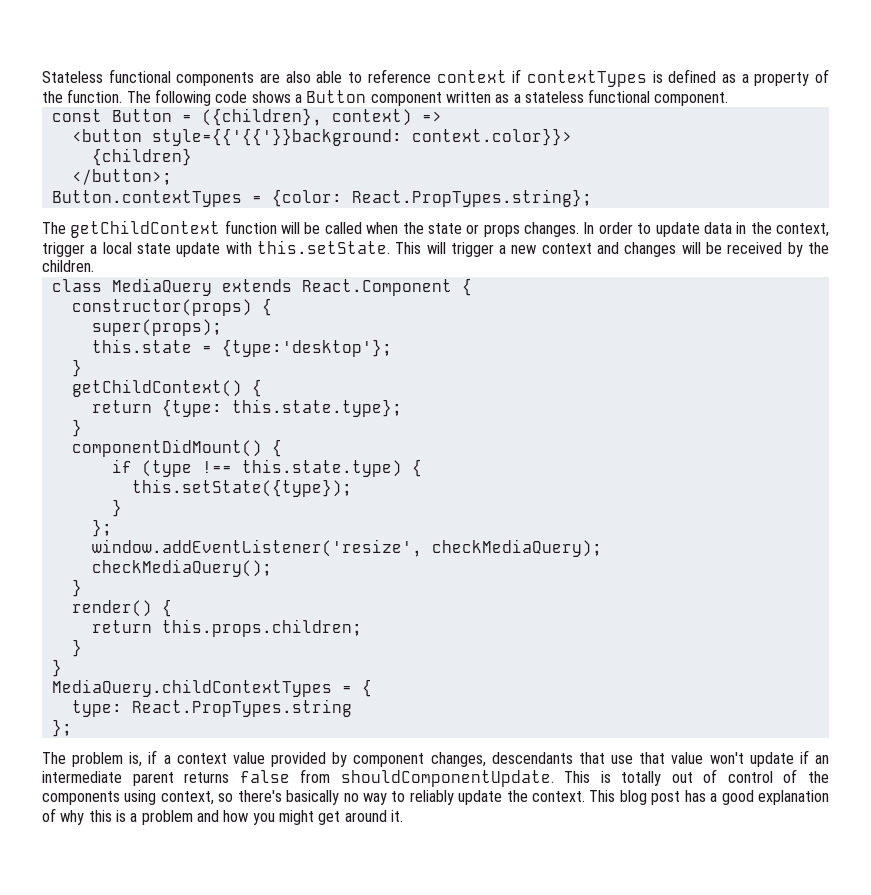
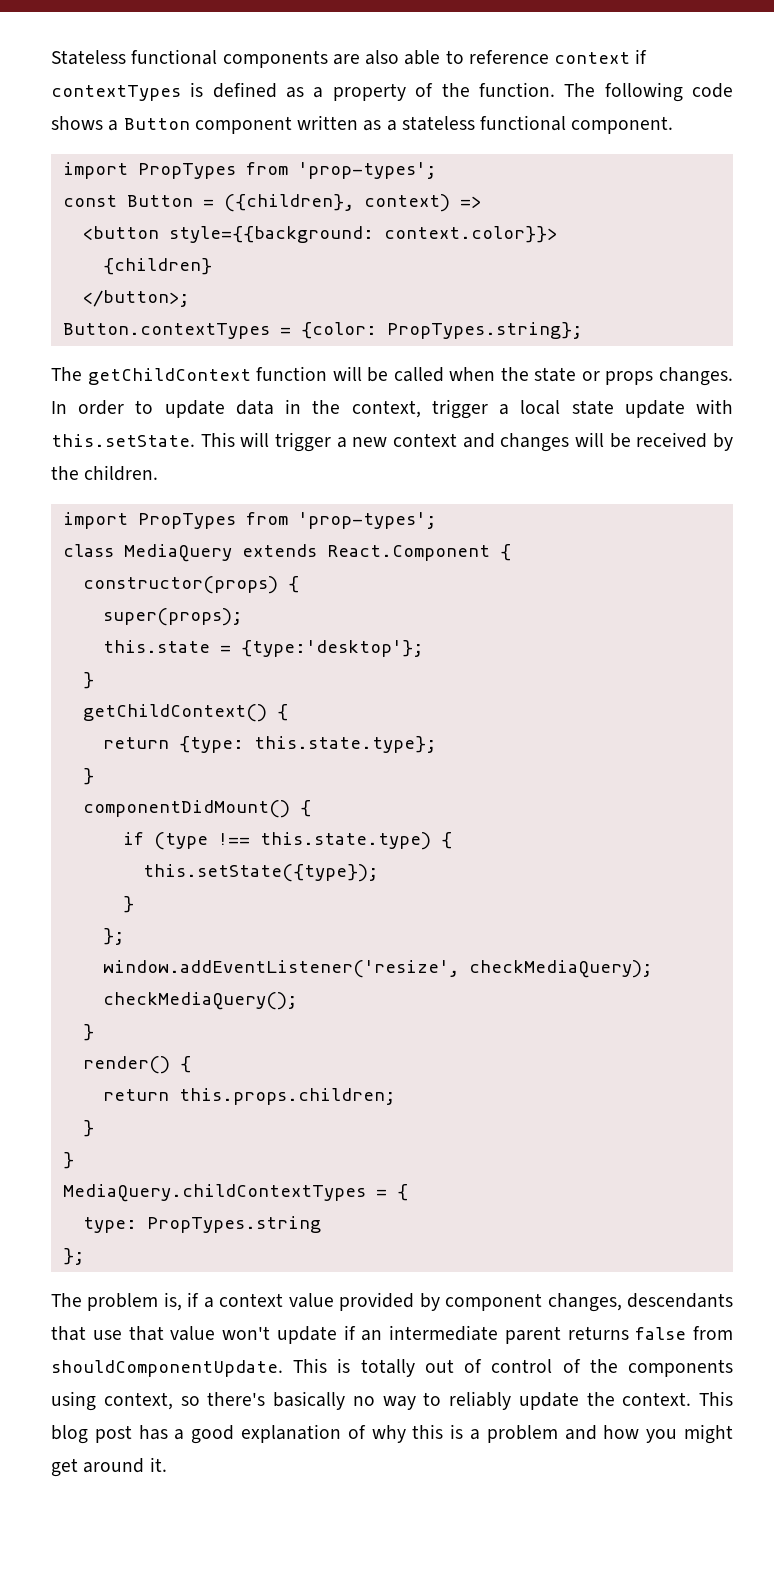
  The following code shows a Button component written as a stateless functional component.
+ import PropTypes from 'prop-types';
- <button style={{'{{'}}background: context.color}}>
+ <button style={{background: context.color}}>
- Button.contextTypes = {color: React.PropTypes.string};
+ Button.contextTypes = {color: PropTypes.string};
  In order to update data in the context, trigger a local state update with this.setState. This will trigger a new context and changes will be received by the children.
+ import PropTypes from 'prop-types';
- type: React.PropTypes.string
+ type: PropTypes.string

